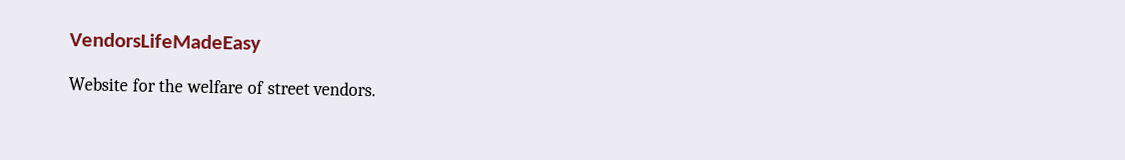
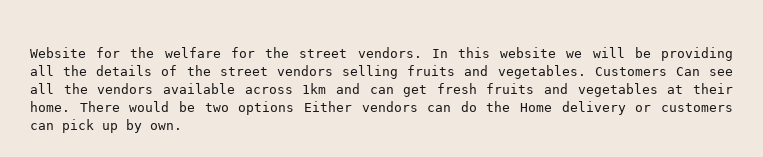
- VendorsLifeMadeEasy
- Website for the welfare of street vendors.
+ Website for the welfare for the street vendors. In this website we will be providing all the details of the street vendors selling fruits and vegetables. Customers Can see all the vendors available across 1km and can get fresh fruits and vegetables at their home. There would be two options Either vendors can do the Home delivery or customers can pick up by own.

